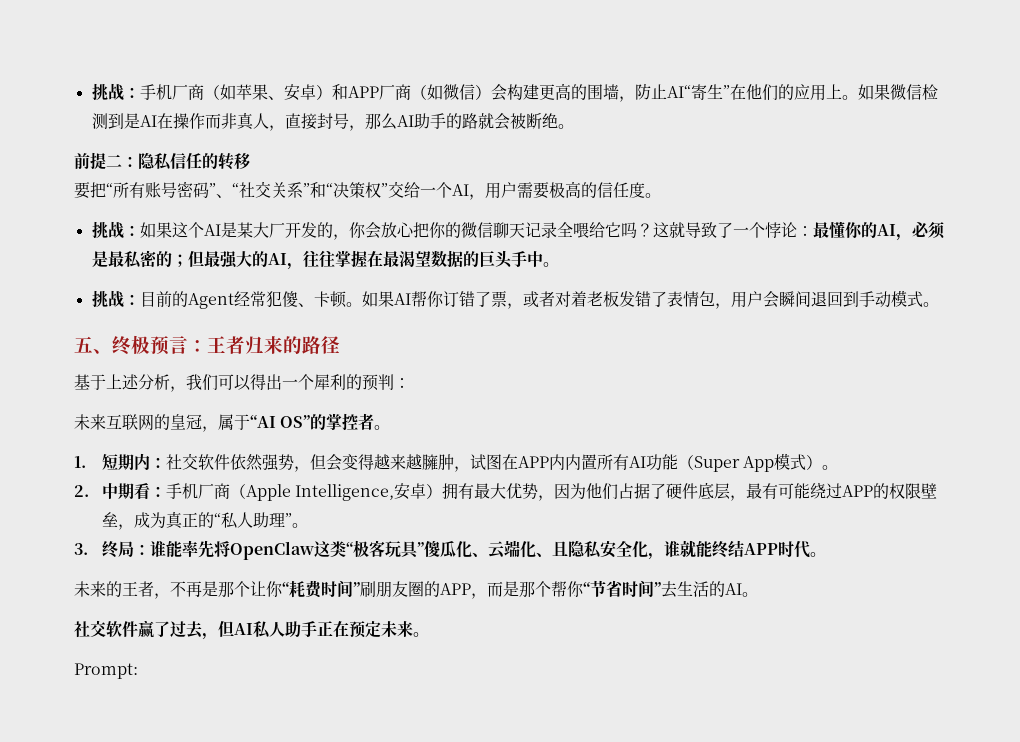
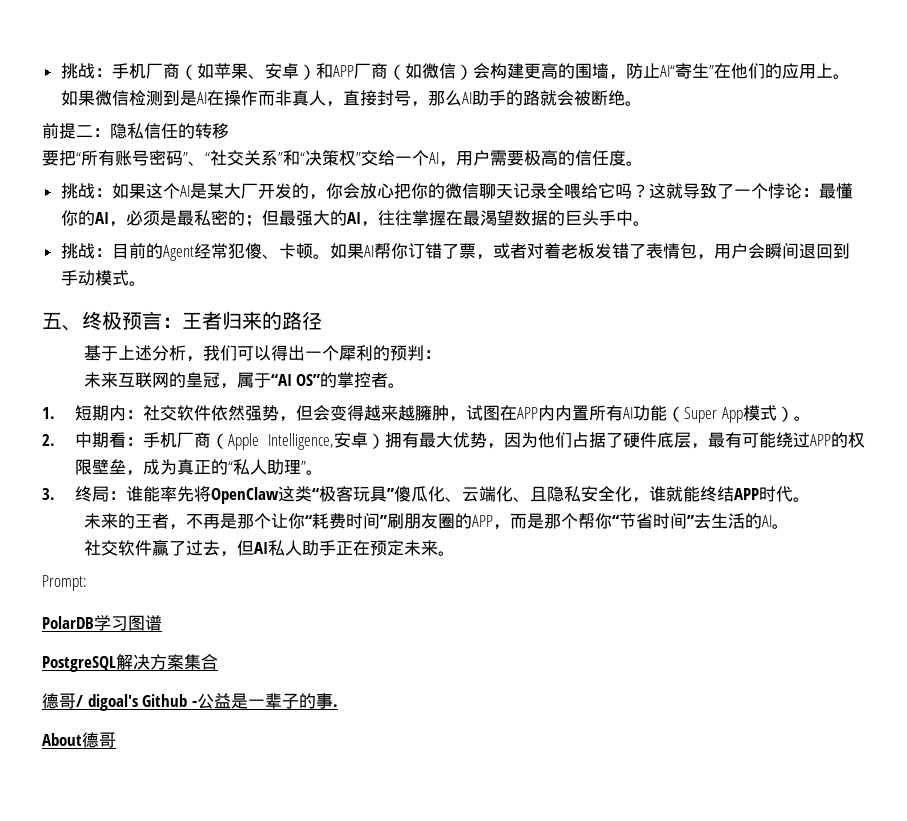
+ PolarDB学习图谱
+ PostgreSQL解决方案集合
+ 德哥/ digoal's Github -公益是一辈子的事.
+ About德哥

